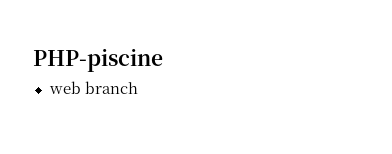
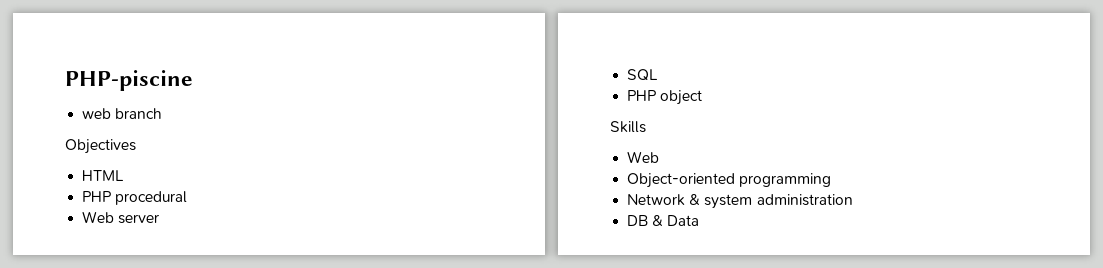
+ Objectives
+ HTML
+ PHP procedural
+ Web server
+ SQL
+ PHP object
+ Skills
+ Web
+ Object-oriented programming
+ Network & system administration
+ DB & Data

